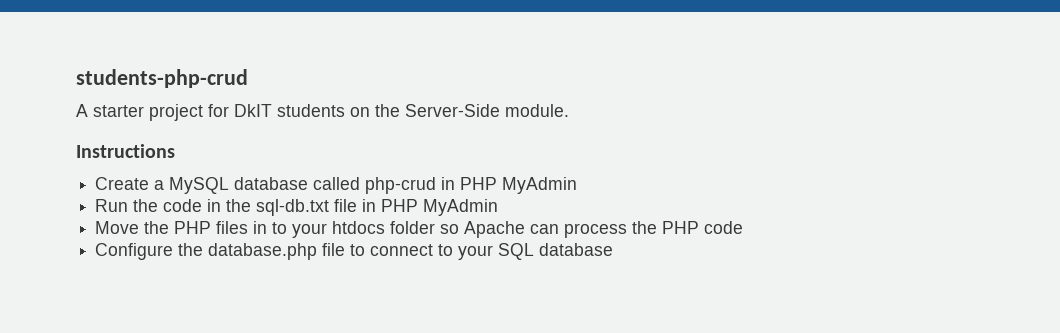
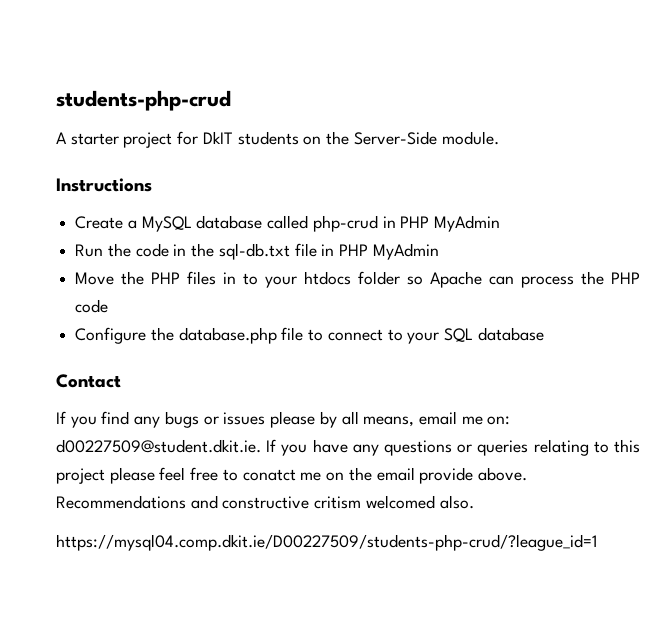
+ Contact
+ If you find any bugs or issues please by all means, email me on: d00227509@student.dkit.ie. If you have any questions or queries relating to this project please feel free to conatct me on the email provide above. Recommendations and constructive critism welcomed also.
+ https://mysql04.comp.dkit.ie/D00227509/students-php-crud/?league_id=1

